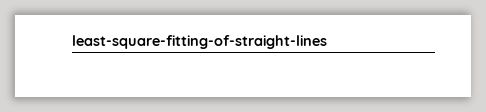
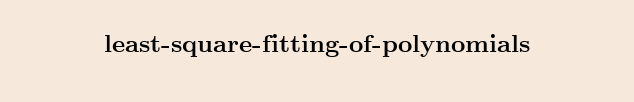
- least-square-fitting-of-straight-lines
+ least-square-fitting-of-polynomials

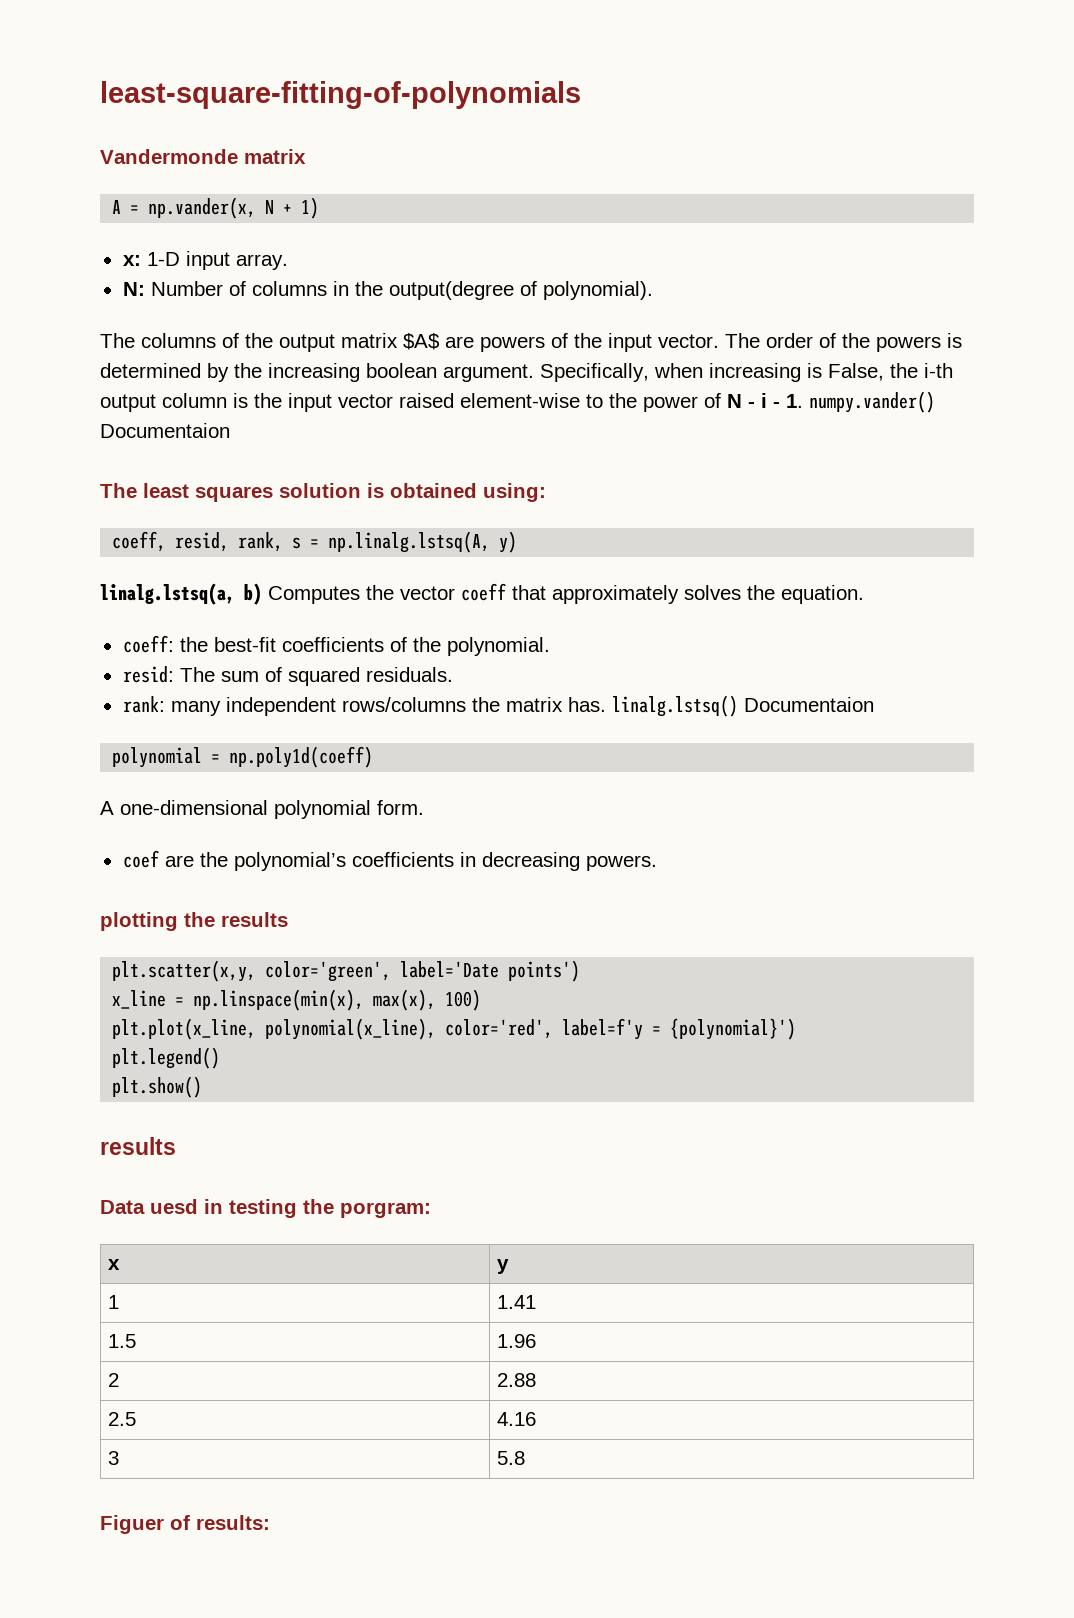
+ Vandermonde matrix
+ A = np.vander(x, N + 1)
+ x: 1-D input array.
+ N: Number of columns in the output(degree of polynomial).
+ The columns of the output matrix $A$ are powers of the input vector. The order of the powers is determined by the increasing boolean argument. Specifically, when increasing is False, the i-th output column is the input vector raised element-wise to the power of N - i - 1. numpy.vander() Documentaion
+ The least squares solution is obtained using:
+ coeff, resid, rank, s = np.linalg.lstsq(A, y)
+ linalg.lstsq(a, b) Computes the vector coeff that approximately solves the equation.
+ coeff: the best-fit coefficients of the polynomial.
+ resid: The sum of squared residuals.
+ rank: many independent rows/columns the matrix has. linalg.lstsq() Documentaion
+ polynomial = np.poly1d(coeff)
+ A one-dimensional polynomial form.
+ coef are the polynomial’s coefficients in decreasing powers.
+ plotting the results
+ plt.scatter(x,y, color='green', label='Date points')
+ x_line = np.linspace(min(x), max(x), 100)
+ plt.plot(x_line, polynomial(x_line), color='red', label=f'y = {polynomial}')
+ plt.legend()
+ plt.show()
+ results
+ Data uesd in testing the porgram:
+ x | y
+ 1 | 1.41
+ 1.5 | 1.96
+ 2 | 2.88
+ 2.5 | 4.16
+ 3 | 5.8
+ Figuer of results:

